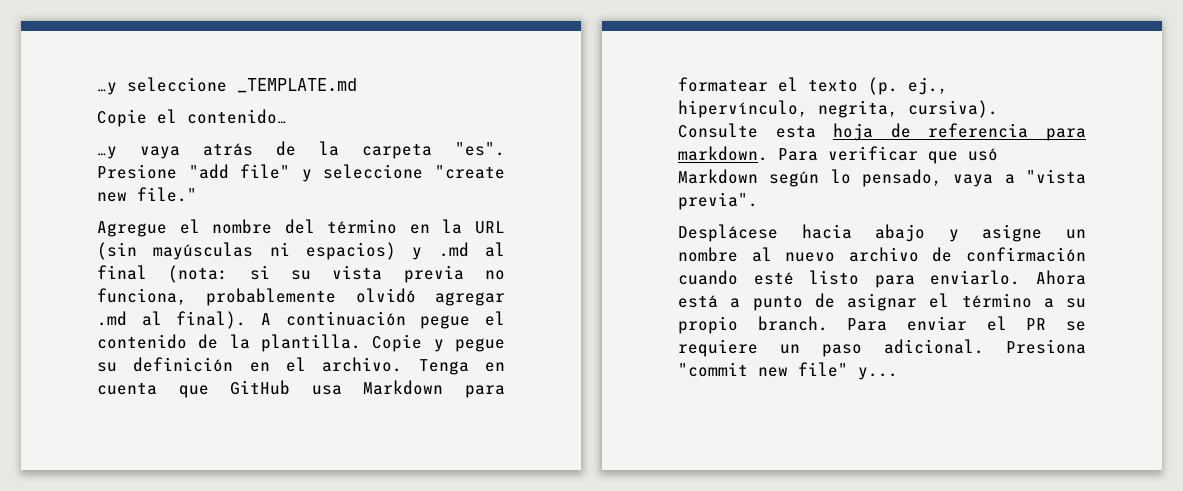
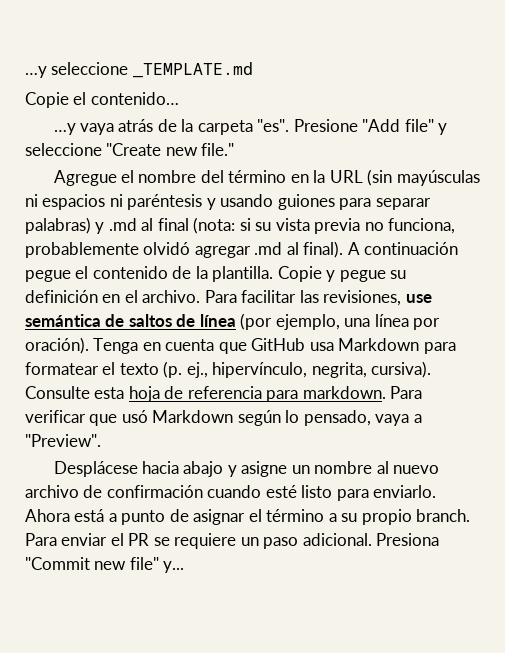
- Presione "add file" y seleccione "create new file."
+ Presione "Add file" y seleccione "Create new file."
- Agregue el nombre del término en la URL (sin mayúsculas ni espacios) y .md al final (nota: si su vista previa no funciona, probablemente olvidó agregar .md al final).
+ Agregue el nombre del término en la URL (sin mayúsculas ni espacios ni paréntesis y usando guiones para separar palabras) y .md al final (nota: si su vista previa no funciona, probablemente olvidó agregar .md al final).
+ Para facilitar las revisiones, use semántica de saltos de línea (por ejemplo, una línea por oración).
- Para verificar que usó Markdown según lo pensado, vaya a "vista previa".
+ Para verificar que usó Markdown según lo pensado, vaya a "Preview".
- Presiona "commit new file" y...
+ Presiona "Commit new file" y...

